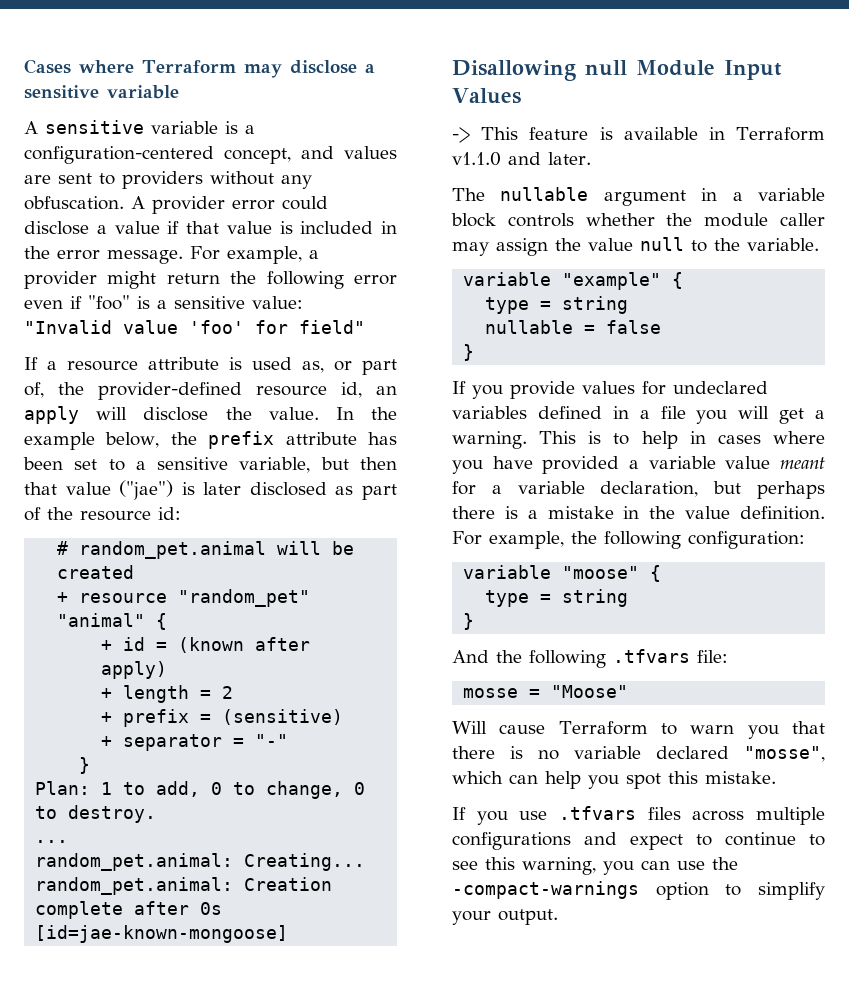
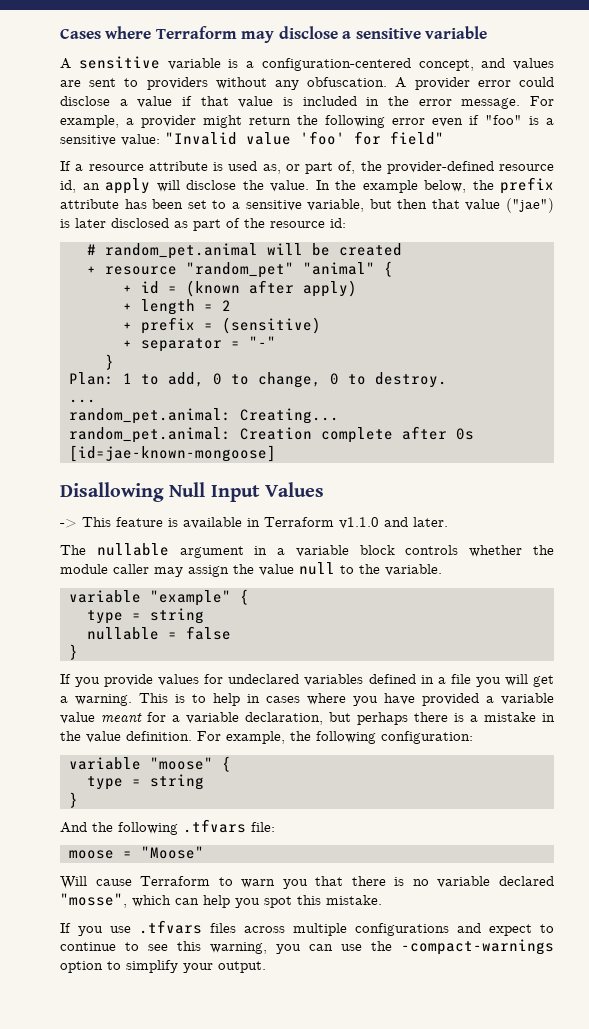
- Disallowing null Module Input Values
+ Disallowing Null Input Values
- mosse = "Moose"
+ moose = "Moose"

